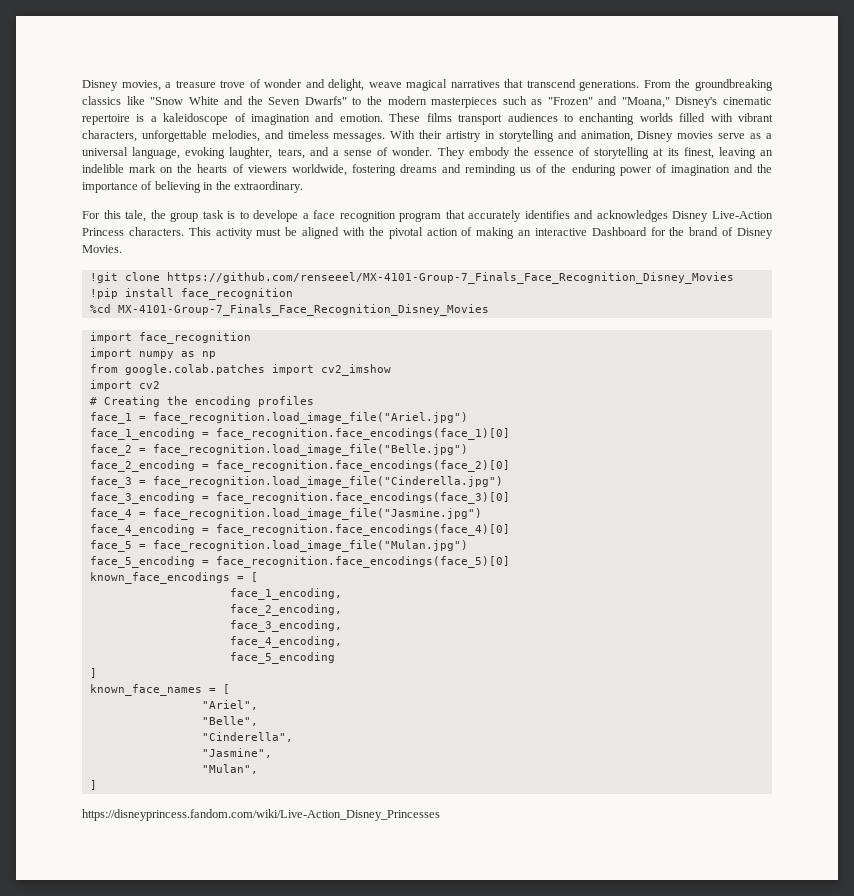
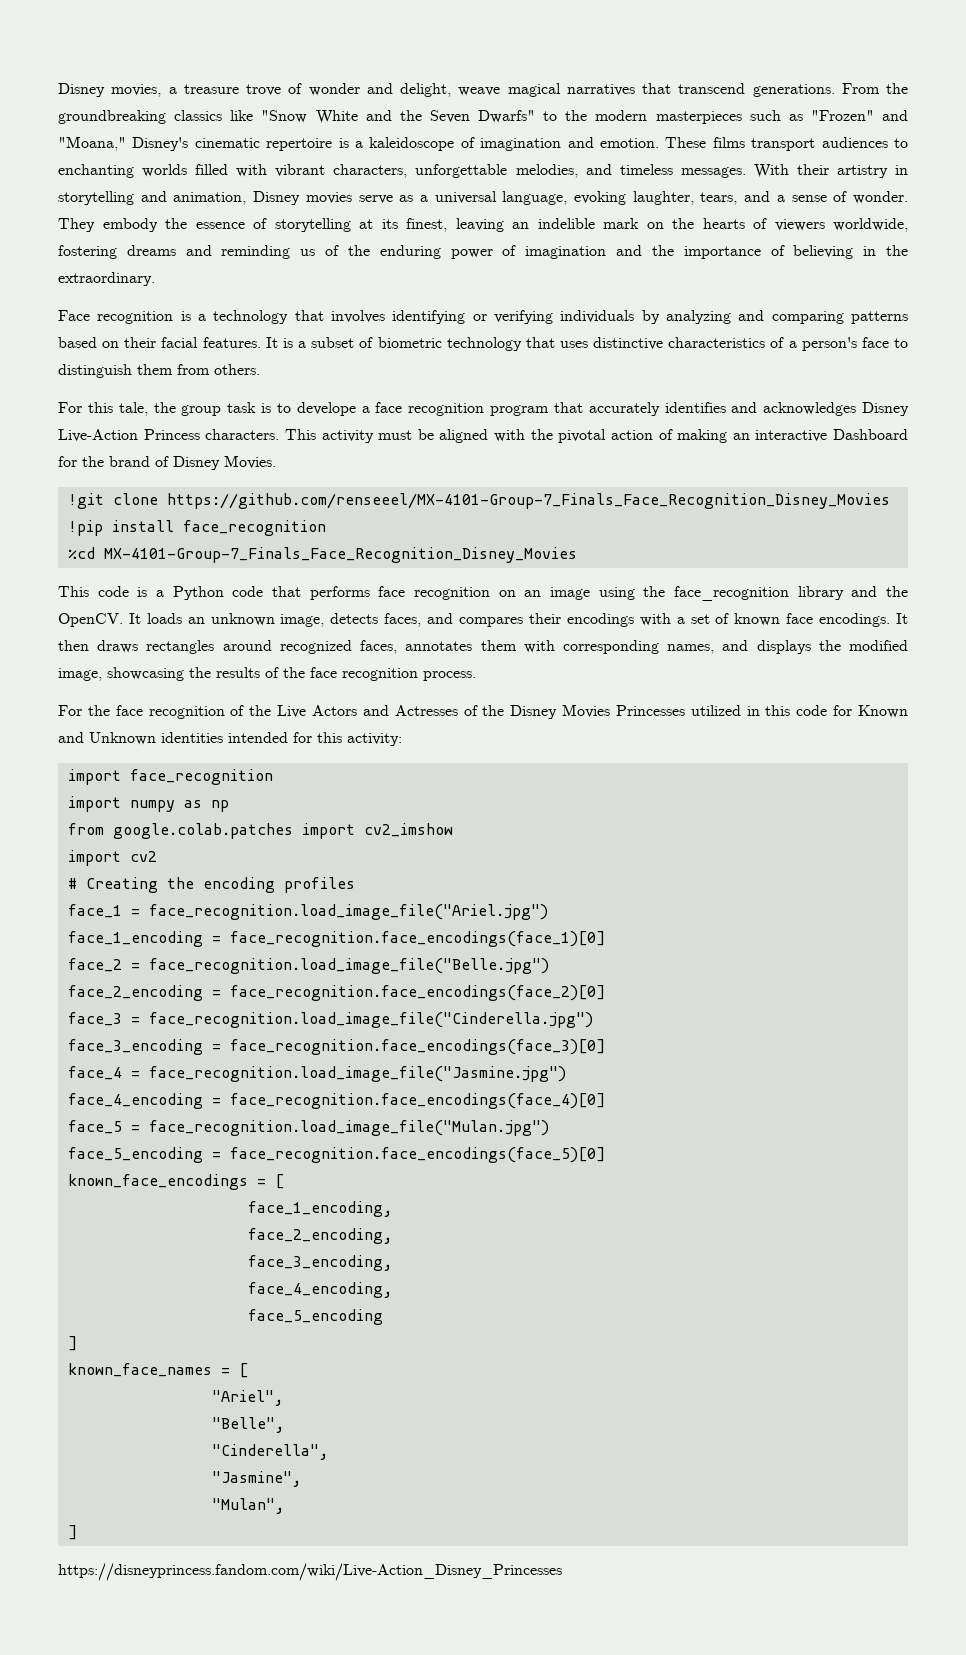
+ Face recognition is a technology that involves identifying or verifying individuals by analyzing and comparing patterns based on their facial features. It is a subset of biometric technology that uses distinctive characteristics of a person's face to distinguish them from others.
+ This code is a Python code that performs face recognition on an image using the face_recognition library and the OpenCV. It loads an unknown image, detects faces, and compares their encodings with a set of known face encodings. It then draws rectangles around recognized faces, annotates them with corresponding names, and displays the modified image, showcasing the results of the face recognition process.
+ For the face recognition of the Live Actors and Actresses of the Disney Movies Princesses utilized in this code for Known and Unknown identities intended for this activity:

